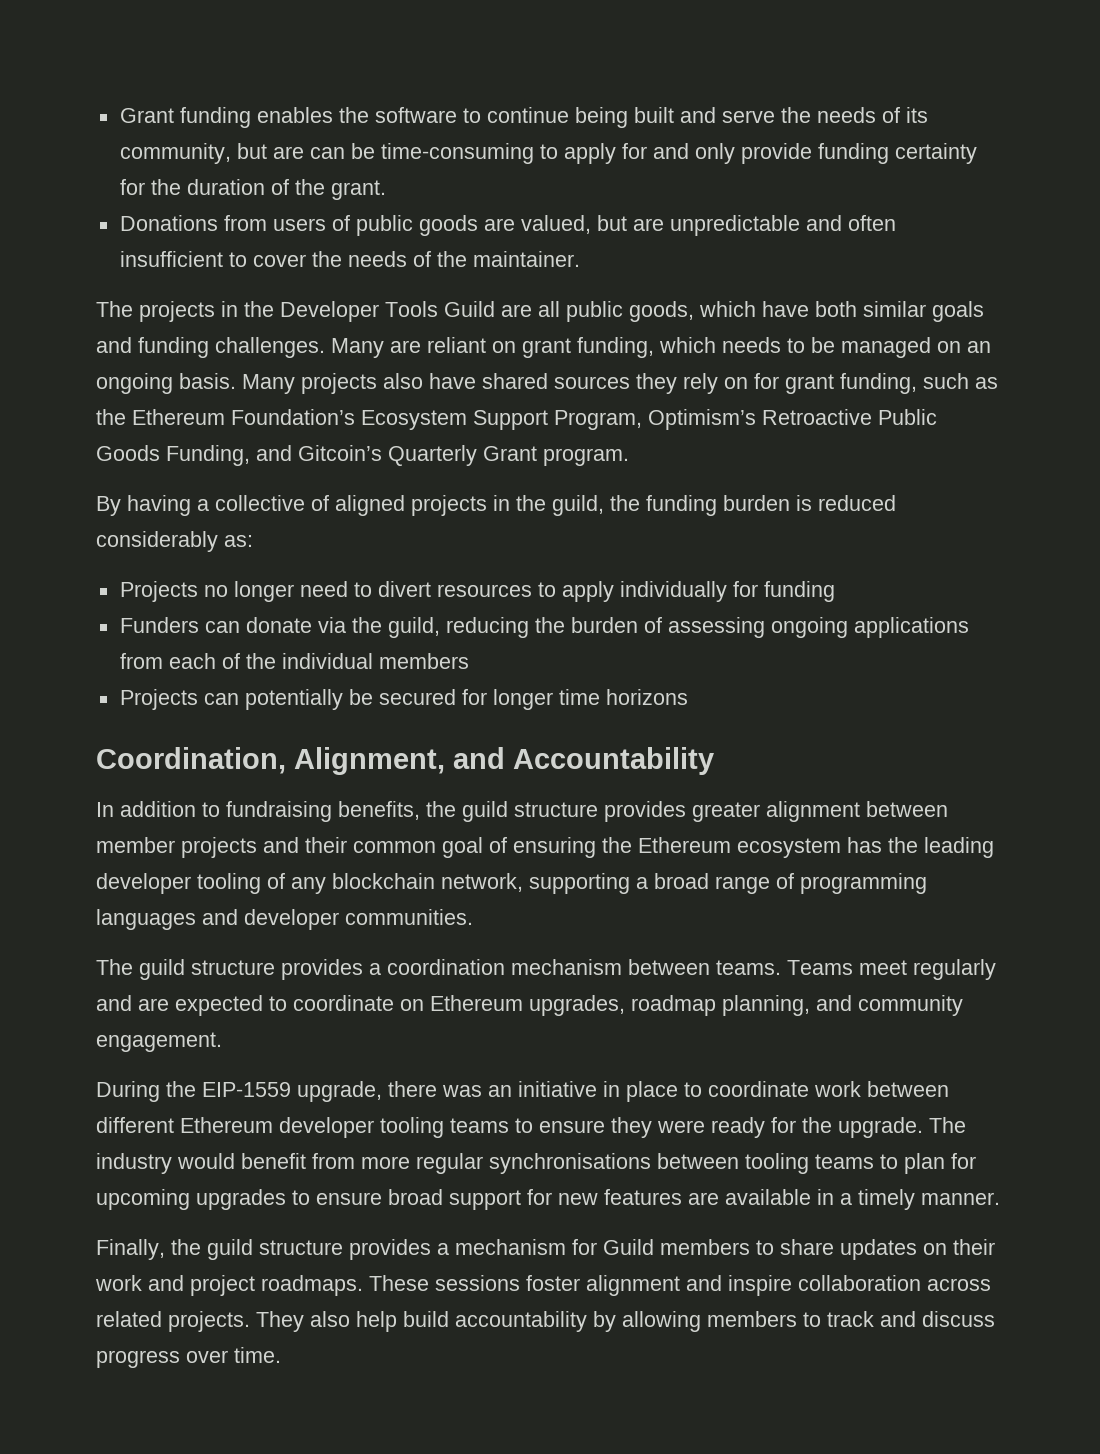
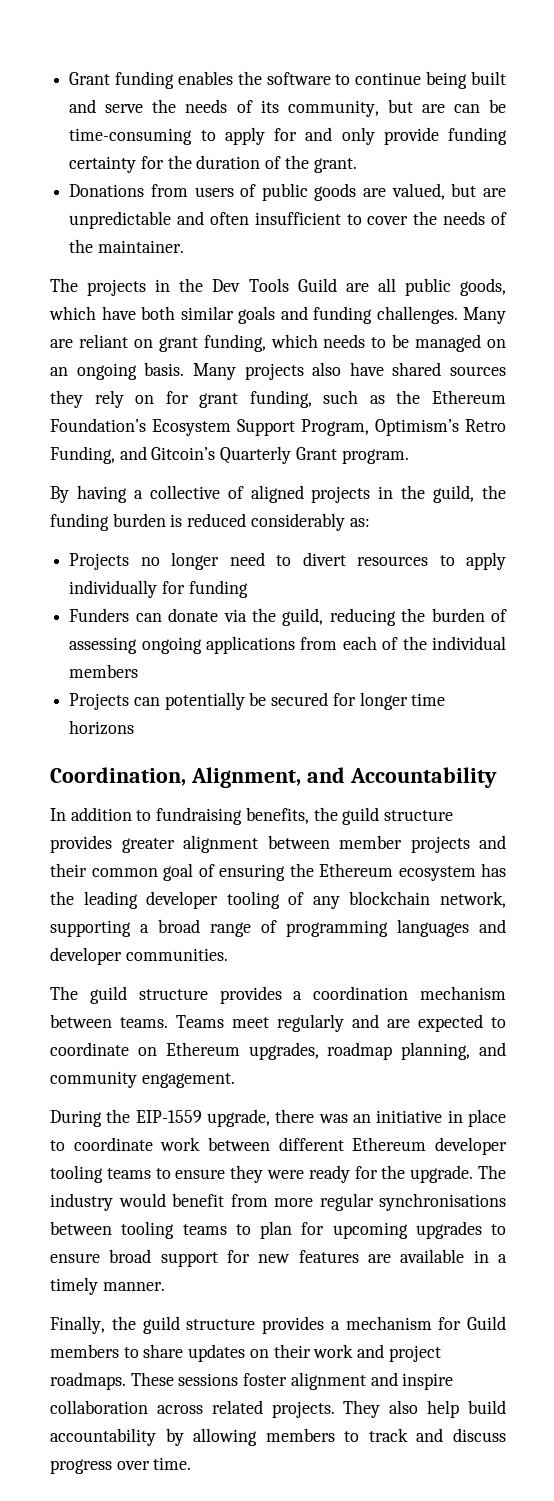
- The projects in the Developer Tools Guild are all public goods, which have both similar goals and funding challenges.
+ The projects in the Dev Tools Guild are all public goods, which have both similar goals and funding challenges.
- Many projects also have shared sources they rely on for grant funding, such as the Ethereum Foundation’s Ecosystem Support Program, Optimism’s Retroactive Public Goods Funding, and Gitcoin’s Quarterly Grant program.
+ Many projects also have shared sources they rely on for grant funding, such as the Ethereum Foundation’s Ecosystem Support Program, Optimism’s Retro Funding, and Gitcoin’s Quarterly Grant program.

